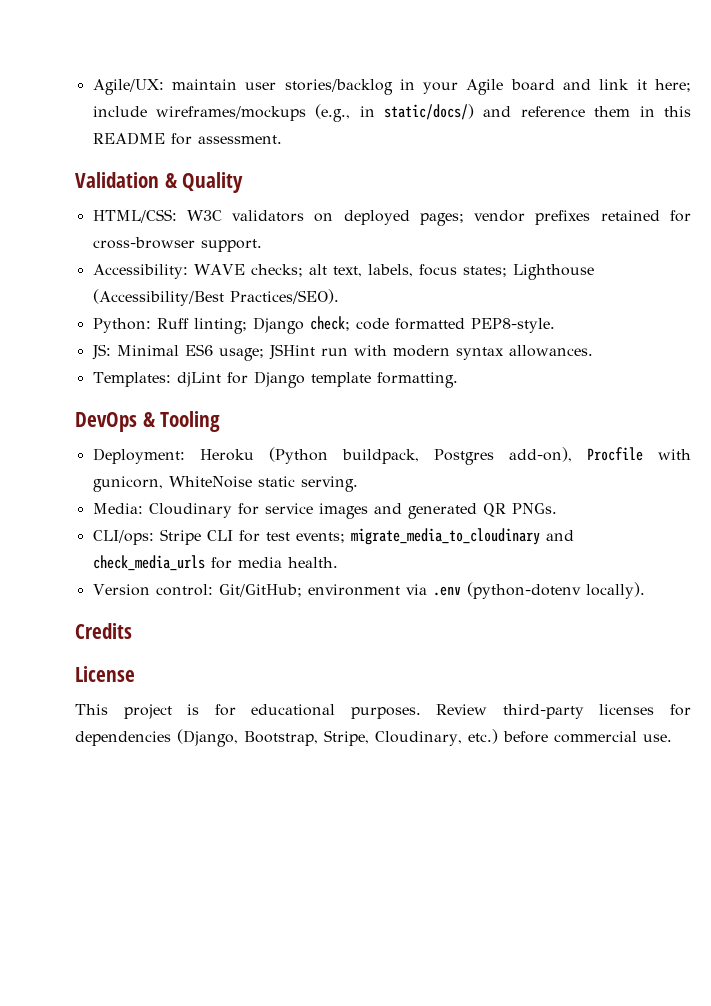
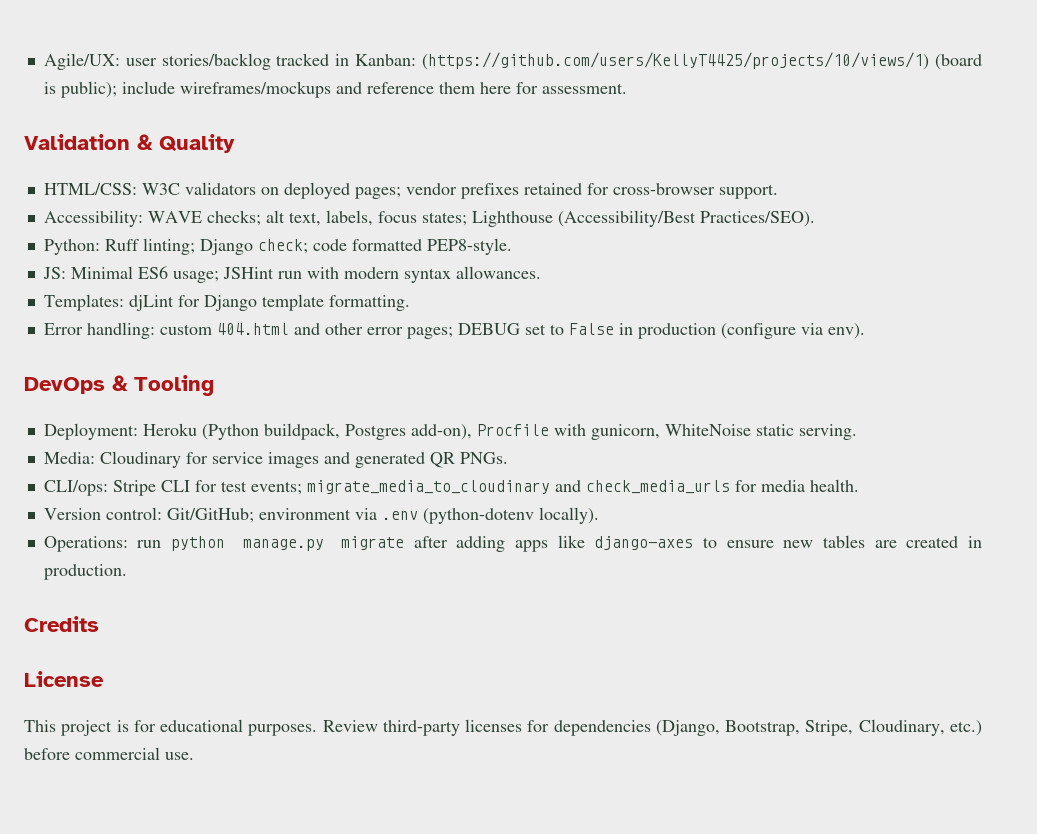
- Agile/UX: maintain user stories/backlog in your Agile board and link it here; include wireframes/mockups (e.g., in static/docs/) and reference them in this README for assessment.
+ Agile/UX: user stories/backlog tracked in Kanban: (https://github.com/users/KellyT4425/projects/10/views/1) (board is public); include wireframes/mockups and reference them here for assessment.
+ Error handling: custom 404.html and other error pages; DEBUG set to False in production (configure via env).
+ Operations: run python manage.py migrate after adding apps like django-axes to ensure new tables are created in production.

